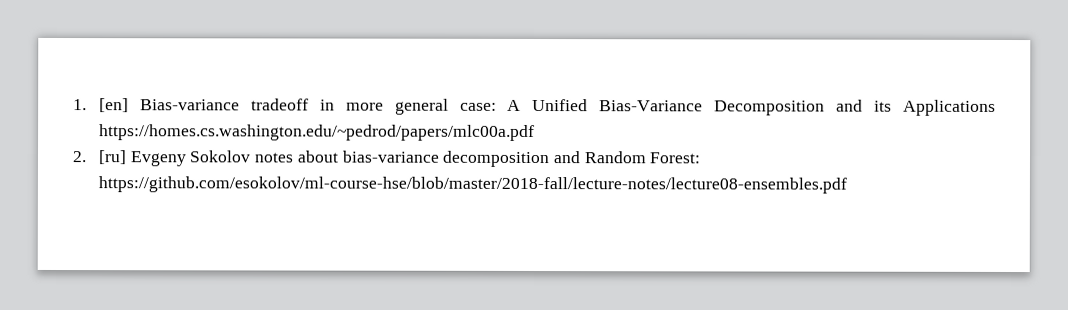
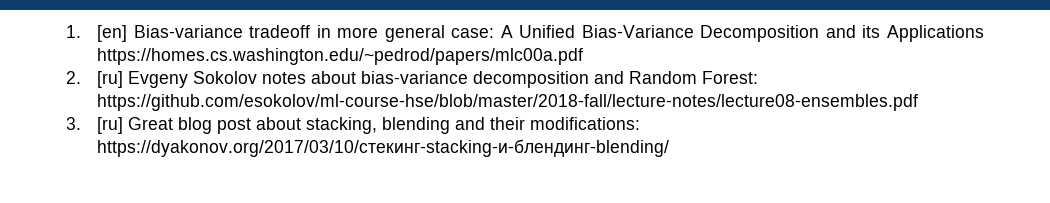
+ 3. [ru] Great blog post about stacking, blending and their modifications: https://dyakonov.org/2017/03/10/cтекинг-stacking-и-блендинг-blending/

